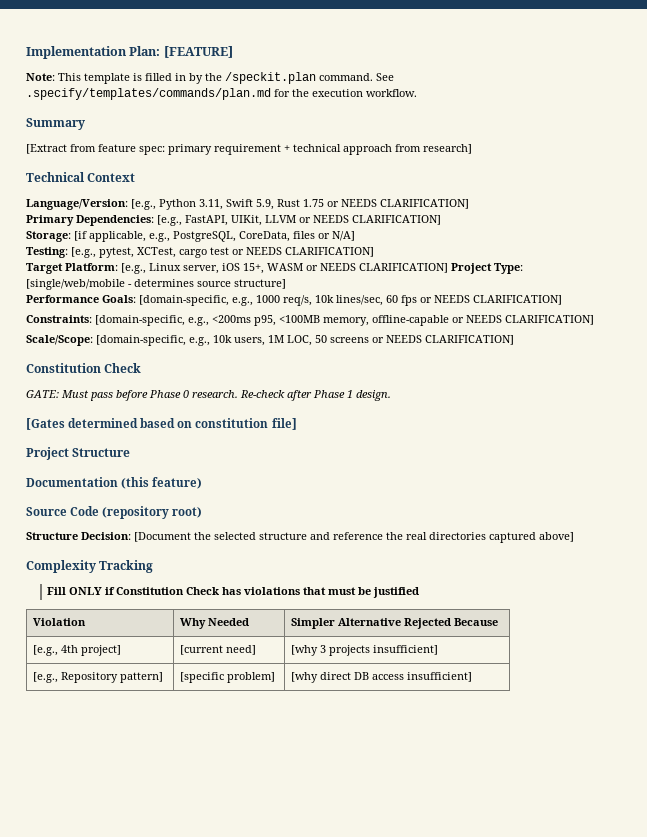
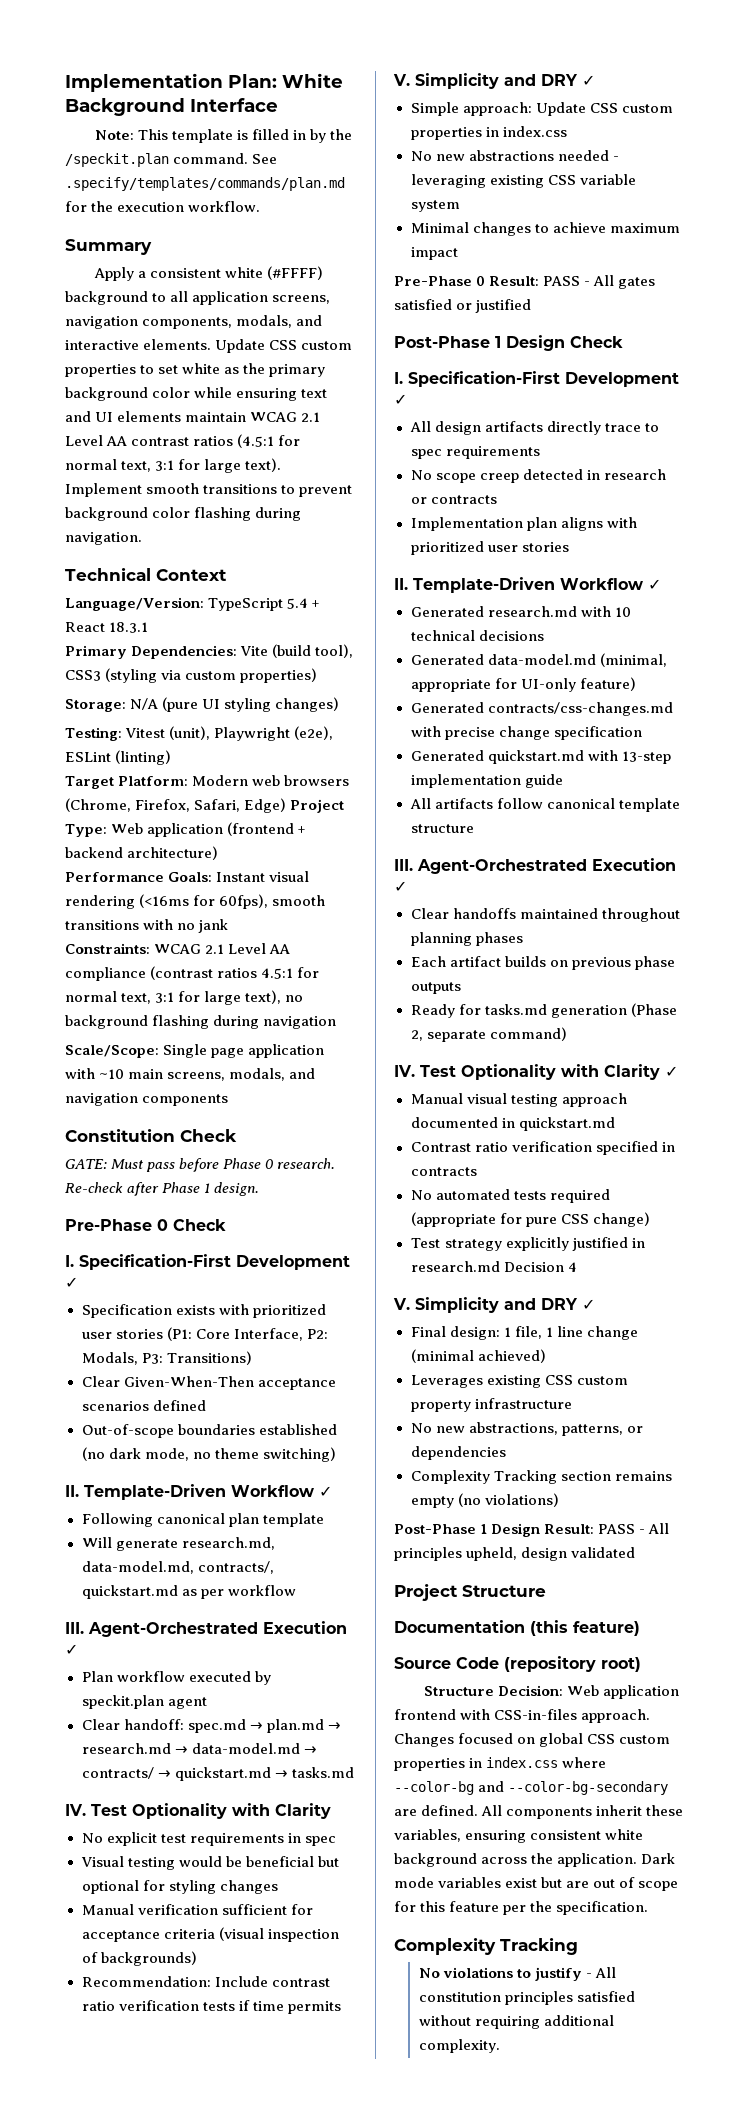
- Implementation Plan: [FEATURE]
+ Implementation Plan: White Background Interface
- [Extract from feature spec: primary requirement + technical approach from research]
+ Apply a consistent white (#FFFF) background to all application screens, navigation components, modals, and interactive elements. Update CSS custom properties to set white as the primary background color while ensuring text and UI elements maintain WCAG 2.1 Level AA contrast ratios (4.5:1 for normal text, 3:1 for large text). Implement smooth transitions to prevent background color flashing during navigation.
  Technical Context
- Language/Version: [e.g., Python 3.11, Swift 5.9, Rust 1.75 or NEEDS CLARIFICATION]
- Primary Dependencies: [e.g., FastAPI, UIKit, LLVM or NEEDS CLARIFICATION]
- Storage: [if applicable, e.g., PostgreSQL, CoreData, files or N/A]
- Testing: [e.g., pytest, XCTest, cargo test or NEEDS CLARIFICATION]
- Target Platform: [e.g., Linux server, iOS 15+, WASM or NEEDS CLARIFICATION] Project Type: [single/web/mobile - determines source structure]
- Performance Goals: [domain-specific, e.g., 1000 req/s, 10k lines/sec, 60 fps or NEEDS CLARIFICATION]
- Constraints: [domain-specific, e.g., <200ms p95, <100MB memory, offline-capable or NEEDS CLARIFICATION]
- Scale/Scope: [domain-specific, e.g., 10k users, 1M LOC, 50 screens or NEEDS CLARIFICATION]
+ Language/Version: TypeScript 5.4 + React 18.3.1
+ Primary Dependencies: Vite (build tool), CSS3 (styling via custom properties)
+ Storage: N/A (pure UI styling changes)
+ Testing: Vitest (unit), Playwright (e2e), ESLint (linting)
+ Target Platform: Modern web browsers (Chrome, Firefox, Safari, Edge) Project Type: Web application (frontend + backend architecture)
+ Performance Goals: Instant visual rendering (<16ms for 60fps), smooth transitions with no jank
+ Constraints: WCAG 2.1 Level AA compliance (contrast ratios 4.5:1 for normal text, 3:1 for large text), no background flashing during navigation
+ Scale/Scope: Single page application with ~10 main screens, modals, and navigation components
- [Gates determined based on constitution file]
+ Pre-Phase 0 Check
+ I. Specification-First Development ✓
+ Specification exists with prioritized user stories (P1: Core Interface, P2: Modals, P3: Transitions)
+ Clear Given-When-Then acceptance scenarios defined
+ Out-of-scope boundaries established (no dark mode, no theme switching)
+ II. Template-Driven Workflow ✓
+ Following canonical plan template
+ Will generate research.md, data-model.md, contracts/, quickstart.md as per workflow
+ III. Agent-Orchestrated Execution ✓
+ Plan workflow executed by speckit.plan agent
+ Clear handoff: spec.md → plan.md → research.md → data-model.md → contracts/ → quickstart.md → tasks.md
+ IV. Test Optionality with Clarity
+ No explicit test requirements in spec
+ Visual testing would be beneficial but optional for styling changes
+ Manual verification sufficient for acceptance criteria (visual inspection of backgrounds)
+ Recommendation: Include contrast ratio verification tests if time permits
+ V. Simplicity and DRY ✓
+ Simple approach: Update CSS custom properties in index.css
+ No new abstractions needed - leveraging existing CSS variable system
+ Minimal changes to achieve maximum impact
+ Pre-Phase 0 Result: PASS - All gates satisfied or justified
+ Post-Phase 1 Design Check
+ I. Specification-First Development ✓
+ All design artifacts directly trace to spec requirements
+ No scope creep detected in research or contracts
+ Implementation plan aligns with prioritized user stories
+ II. Template-Driven Workflow ✓
+ Generated research.md with 10 technical decisions
+ Generated data-model.md (minimal, appropriate for UI-only feature)
+ Generated contracts/css-changes.md with precise change specification
+ Generated quickstart.md with 13-step implementation guide
+ All artifacts follow canonical template structure
+ III. Agent-Orchestrated Execution ✓
+ Clear handoffs maintained throughout planning phases
+ Each artifact builds on previous phase outputs
+ Ready for tasks.md generation (Phase 2, separate command)
+ IV. Test Optionality with Clarity ✓
+ Manual visual testing approach documented in quickstart.md
+ Contrast ratio verification specified in contracts
+ No automated tests required (appropriate for pure CSS change)
+ Test strategy explicitly justified in research.md Decision 4
+ V. Simplicity and DRY ✓
+ Final design: 1 file, 1 line change (minimal achieved)
+ Leverages existing CSS custom property infrastructure
+ No new abstractions, patterns, or dependencies
+ Complexity Tracking section remains empty (no violations)
+ Post-Phase 1 Design Result: PASS - All principles upheld, design validated
- Structure Decision: [Document the selected structure and reference the real directories captured above]
+ Structure Decision: Web application frontend with CSS-in-files approach. Changes focused on global CSS custom properties in index.css where --color-bg and --color-bg-secondary are defined. All components inherit these variables, ensuring consistent white background across the application. Dark mode variables exist but are out of scope for this feature per the specification.
  Complexity Tracking
- Fill ONLY if Constitution Check has violations that must be justified
- Violation | Why Needed | Simpler Alternative Rejected Because
- [e.g., 4th project] | [current need] | [why 3 projects insufficient]
- [e.g., Repository pattern] | [specific problem] | [why direct DB access insufficient]
+ No violations to justify - All constitution principles satisfied without requiring additional complexity.

